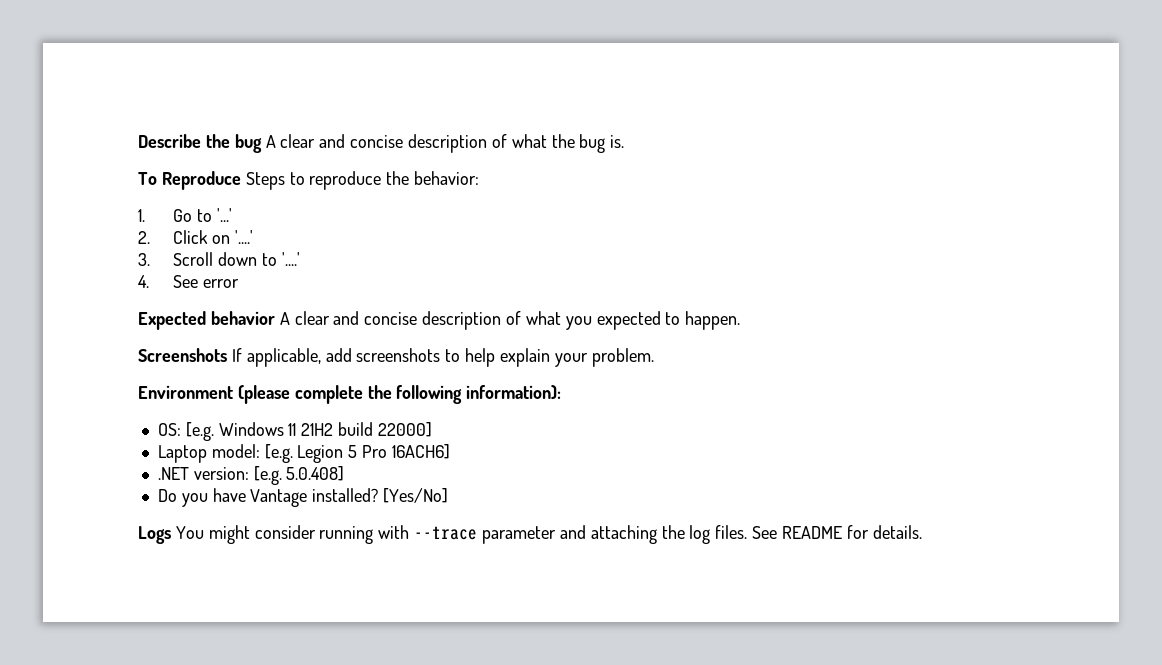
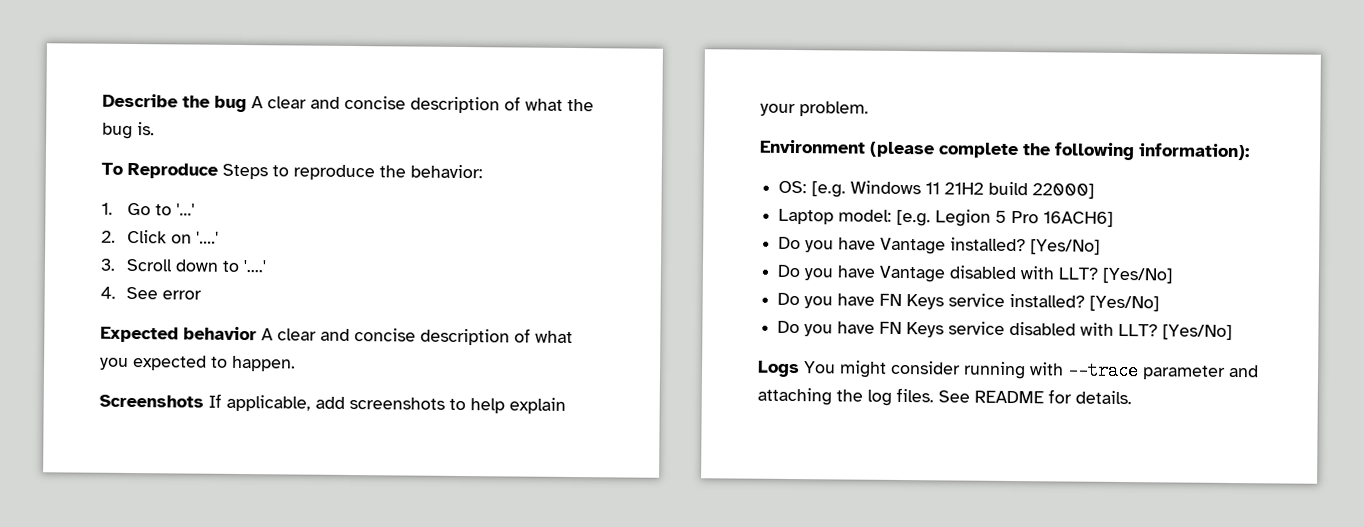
- .NET version: [e.g. 5.0.408]
- Do you have Vantage installed?
+ Do you have Vantage installed? [Yes/No]
+ Do you have Vantage disabled with LLT? [Yes/No]
+ Do you have FN Keys service installed? [Yes/No]
+ Do you have FN Keys service disabled with LLT?

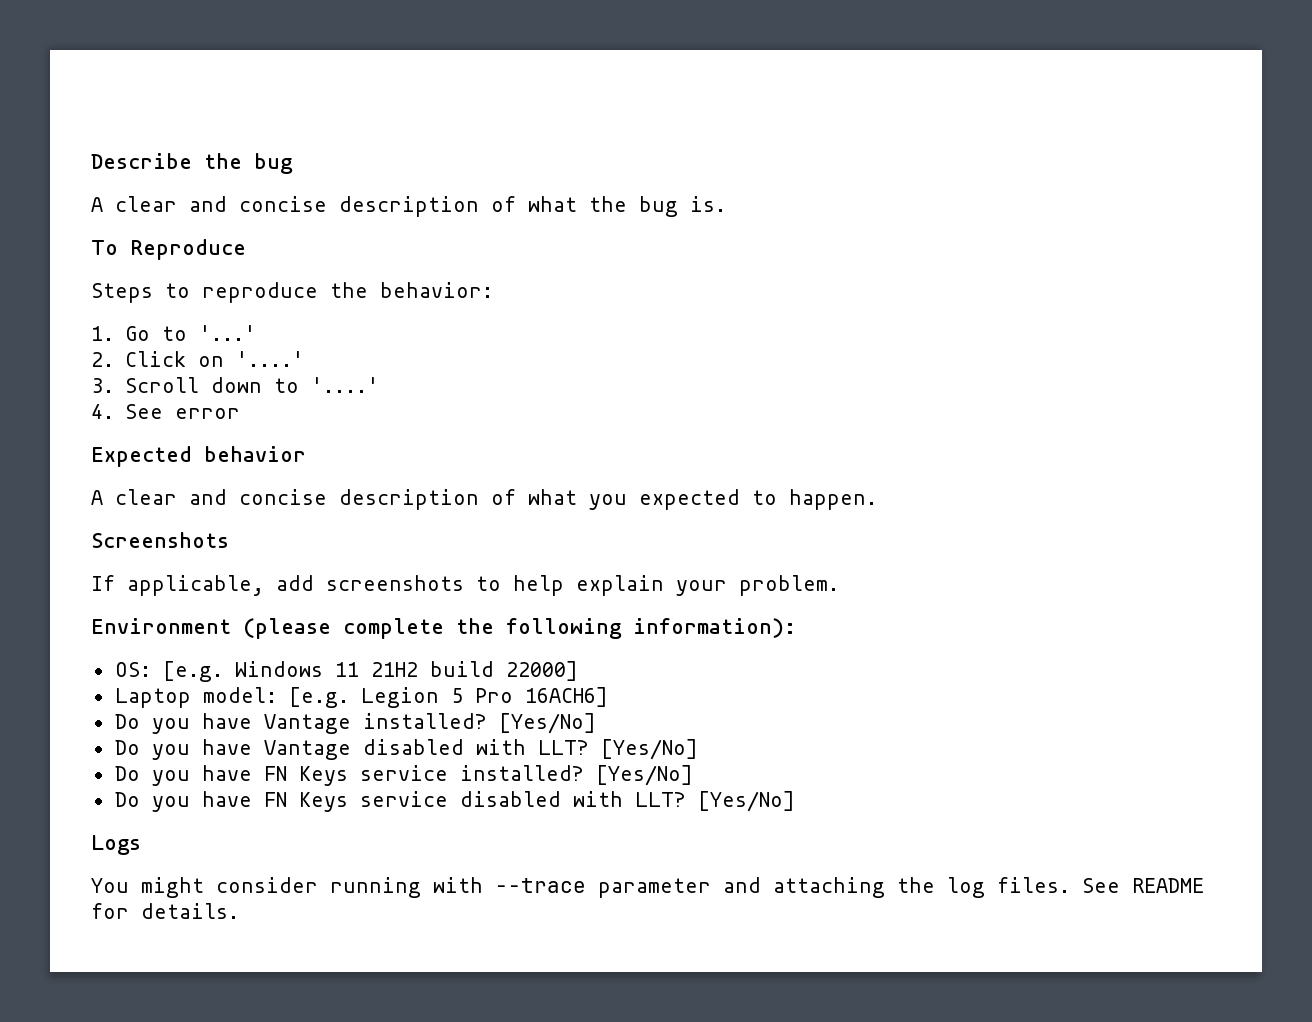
- Describe the bug A clear and concise description of what the bug is.
+ Describe the bug
+ A clear and concise description of what the bug is.
- To Reproduce Steps to reproduce the behavior:
+ To Reproduce
+ Steps to reproduce the behavior:
- Expected behavior A clear and concise description of what you expected to happen.
+ Expected behavior
+ A clear and concise description of what you expected to happen.
- Screenshots If applicable, add screenshots to help explain your problem.
+ Screenshots
+ If applicable, add screenshots to help explain your problem.
- Logs You might consider running with --trace parameter and attaching the log files.
+ Logs
+ You might consider running with --trace parameter and attaching the log files.

